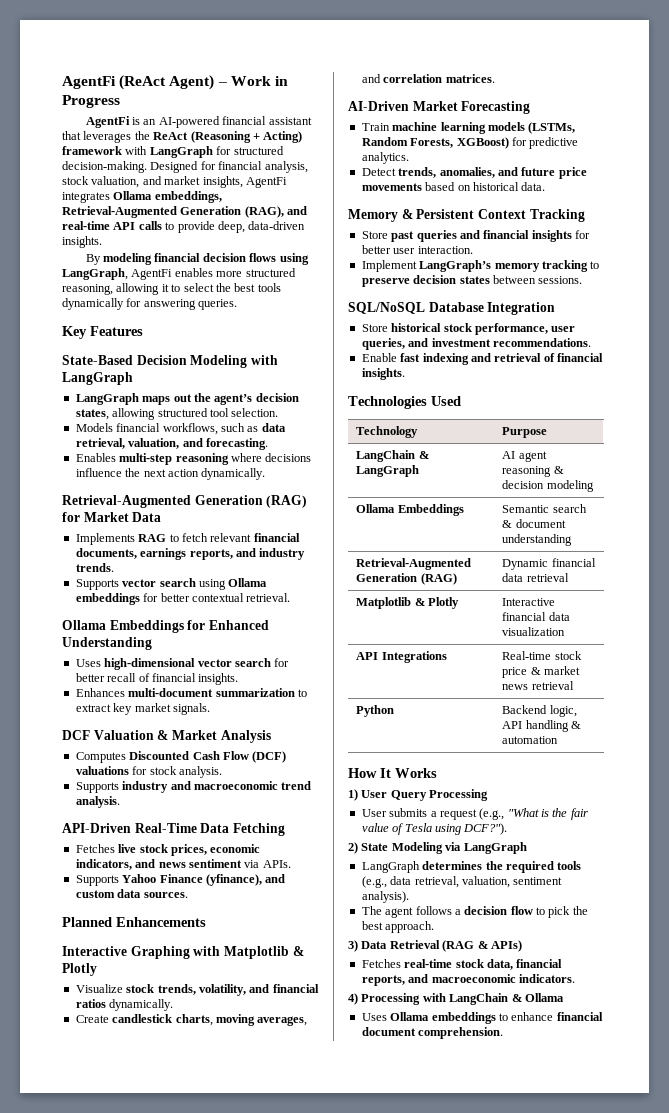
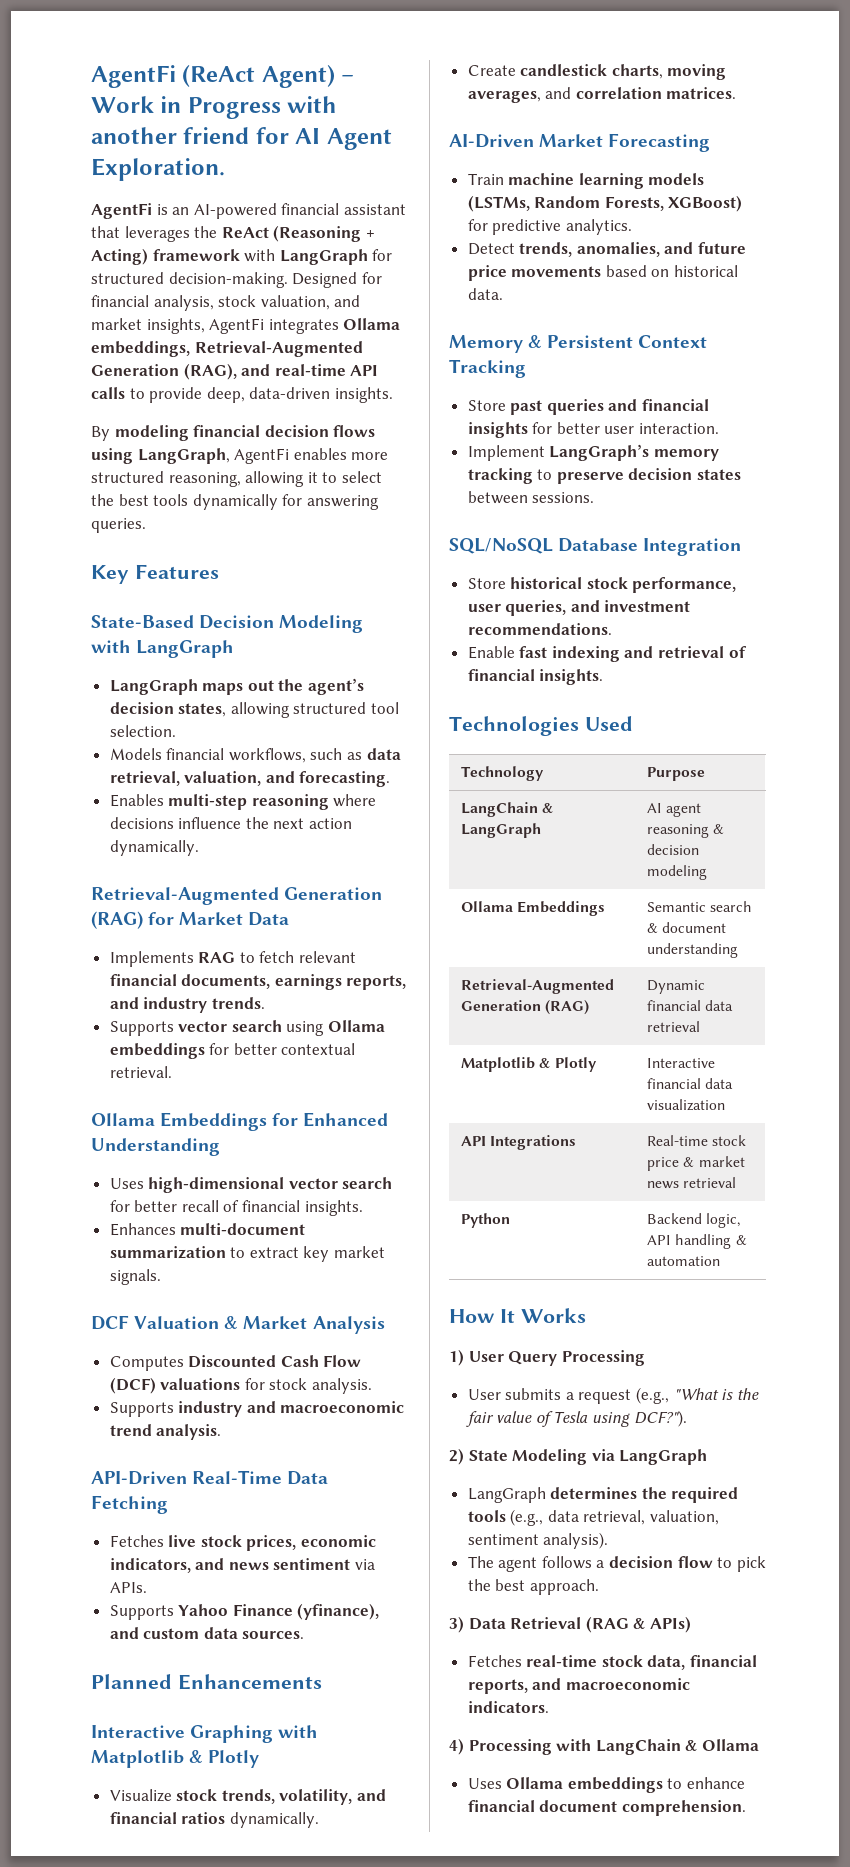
- AgentFi (ReAct Agent) – Work in Progress
+ AgentFi (ReAct Agent) – Work in Progress with another friend for AI Agent Exploration.

